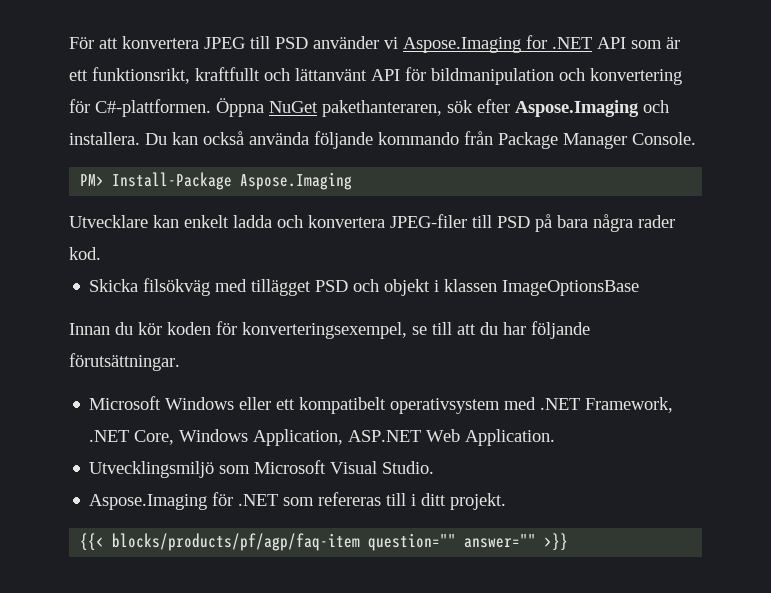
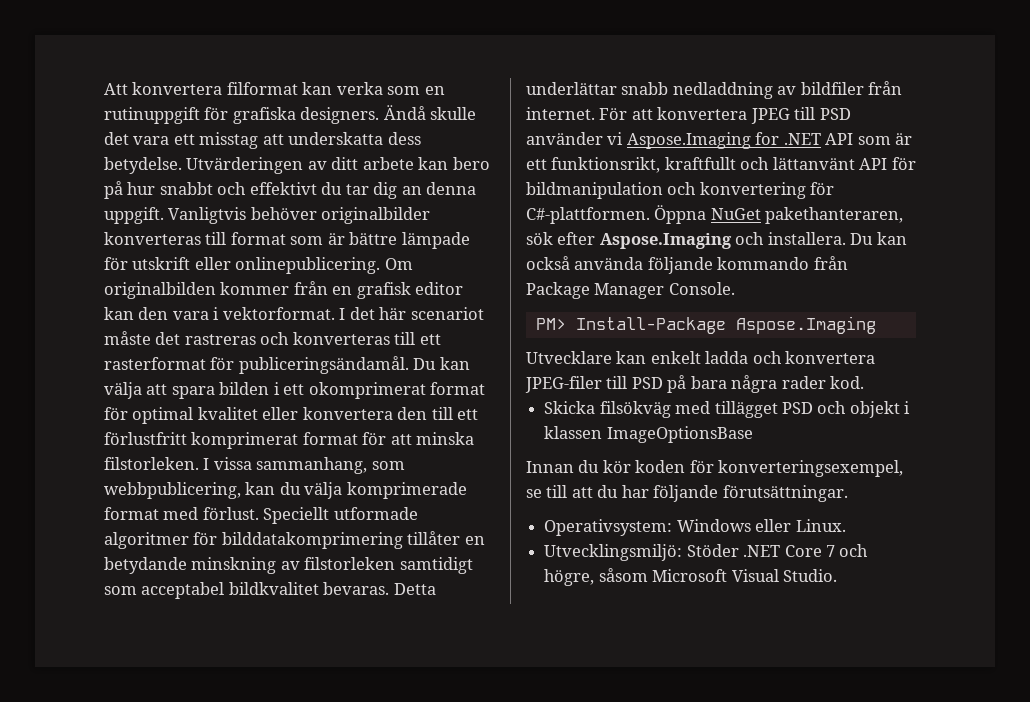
+ Att konvertera filformat kan verka som en rutinuppgift för grafiska designers. Ändå skulle det vara ett misstag att underskatta dess betydelse. Utvärderingen av ditt arbete kan bero på hur snabbt och effektivt du tar dig an denna uppgift. Vanligtvis behöver originalbilder konverteras till format som är bättre lämpade för utskrift eller onlinepublicering. Om originalbilden kommer från en grafisk editor kan den vara i vektorformat. I det här scenariot måste det rastreras och konverteras till ett rasterformat för publiceringsändamål. Du kan välja att spara bilden i ett okomprimerat format för optimal kvalitet eller konvertera den till ett förlustfritt komprimerat format för att minska filstorleken. I vissa sammanhang, som webbpublicering, kan du välja komprimerade format med förlust. Speciellt utformade algoritmer för bilddatakomprimering tillåter en betydande minskning av filstorleken samtidigt som acceptabel bildkvalitet bevaras. Detta underlättar snabb nedladdning av bildfiler från internet.
- Microsoft Windows eller ett kompatibelt operativsystem med .NET Framework, .NET Core, Windows Application, ASP.NET Web Application.
- Utvecklingsmiljö som Microsoft Visual Studio.
- Aspose.Imaging för .NET som refereras till i ditt projekt.
- {{< blocks/products/pf/agp/faq-item question="" answer="" >}}
+ Operativsystem: Windows eller Linux.
+ Utvecklingsmiljö: Stöder .NET Core 7 och högre, såsom Microsoft Visual Studio.

